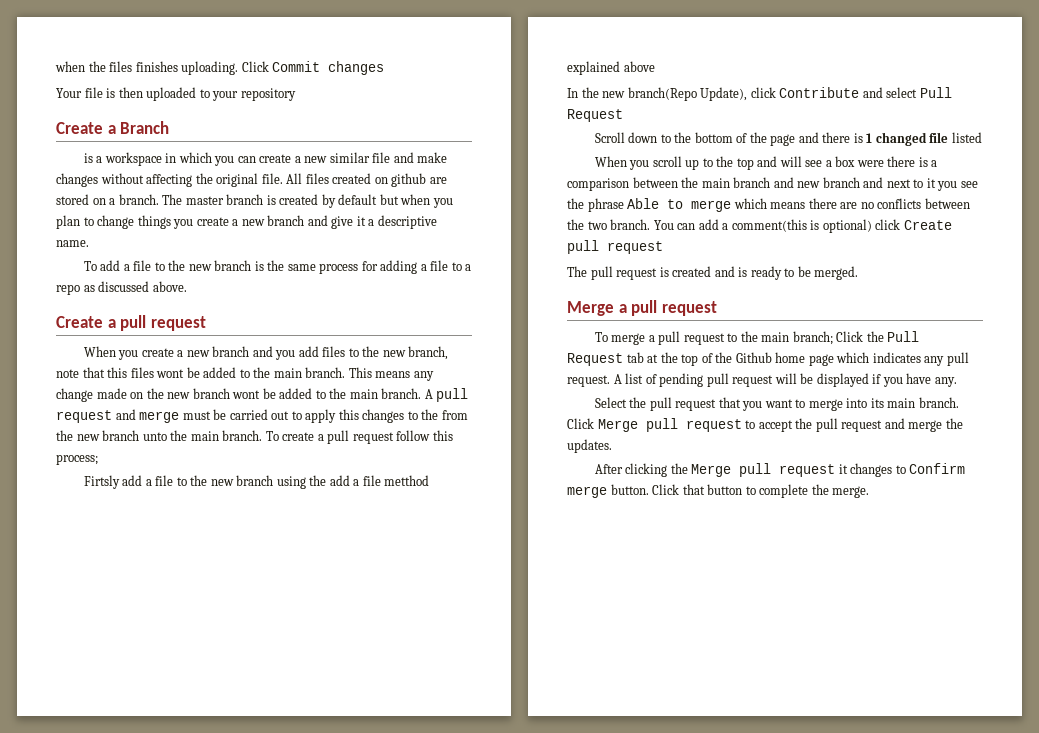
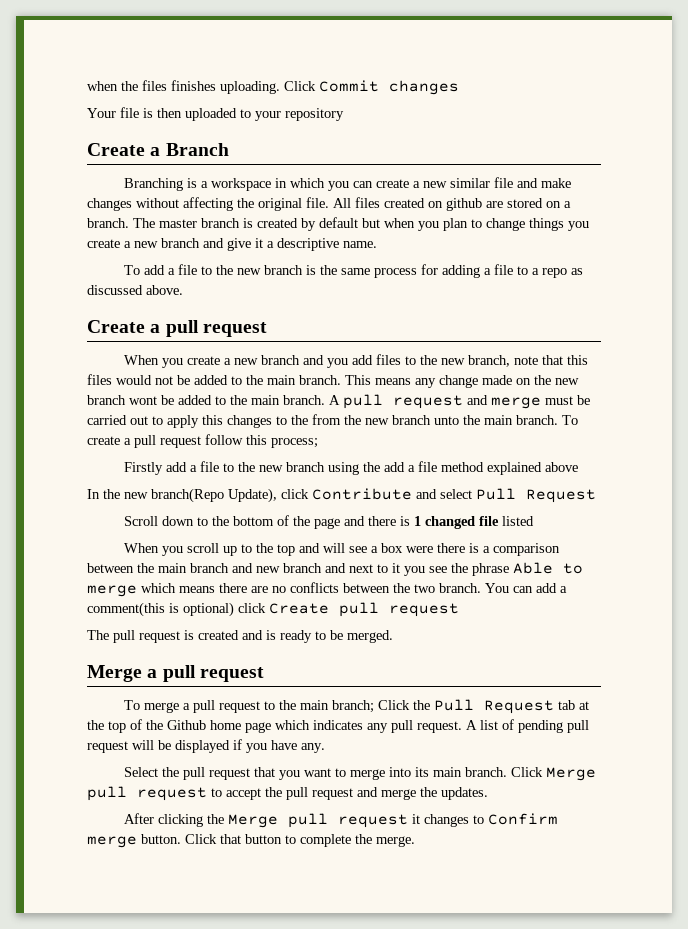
- is a workspace in which you can create a new similar file and make changes without affecting the original file.
+ Branching is a workspace in which you can create a new similar file and make changes without affecting the original file.
- When you create a new branch and you add files to the new branch, note that this files wont be added to the main branch.
+ When you create a new branch and you add files to the new branch, note that this files would not be added to the main branch.
- Firtsly add a file to the new branch using the add a file metthod explained above
+ Firstly add a file to the new branch using the add a file method explained above

